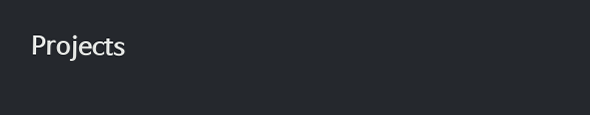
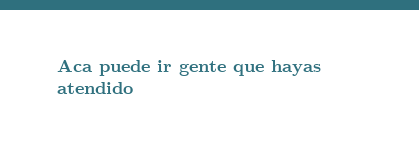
- Projects
+ Aca puede ir gente que hayas atendido

